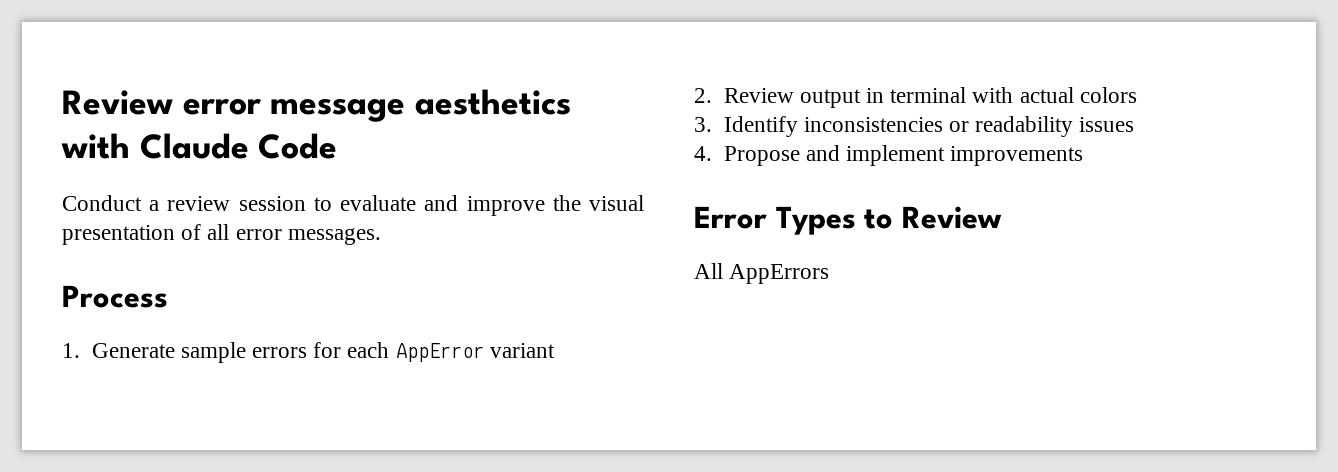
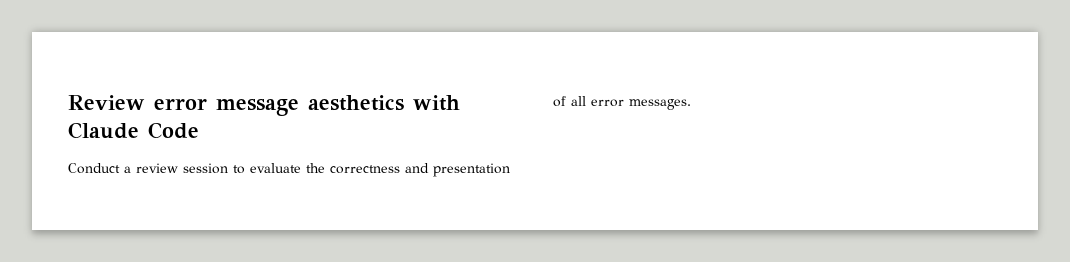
- Conduct a review session to evaluate and improve the visual presentation of all error messages.
+ Conduct a review session to evaluate the correctness and presentation of all error messages.
- Process
- 1. Generate sample errors for each AppError variant
- 2. Review output in terminal with actual colors
- 3. Identify inconsistencies or readability issues
- 4. Propose and implement improvements
- Error Types to Review
- All AppErrors

